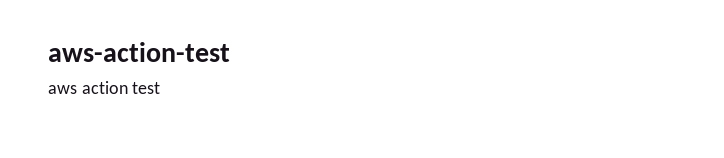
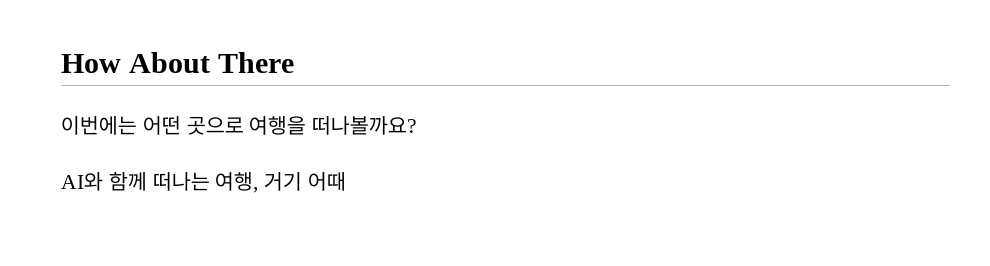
- aws-action-test
- aws action test
+ How About There
+ 이번에는 어떤 곳으로 여행을 떠나볼까요?
+ AI와 함께 떠나는 여행, 거기 어때

